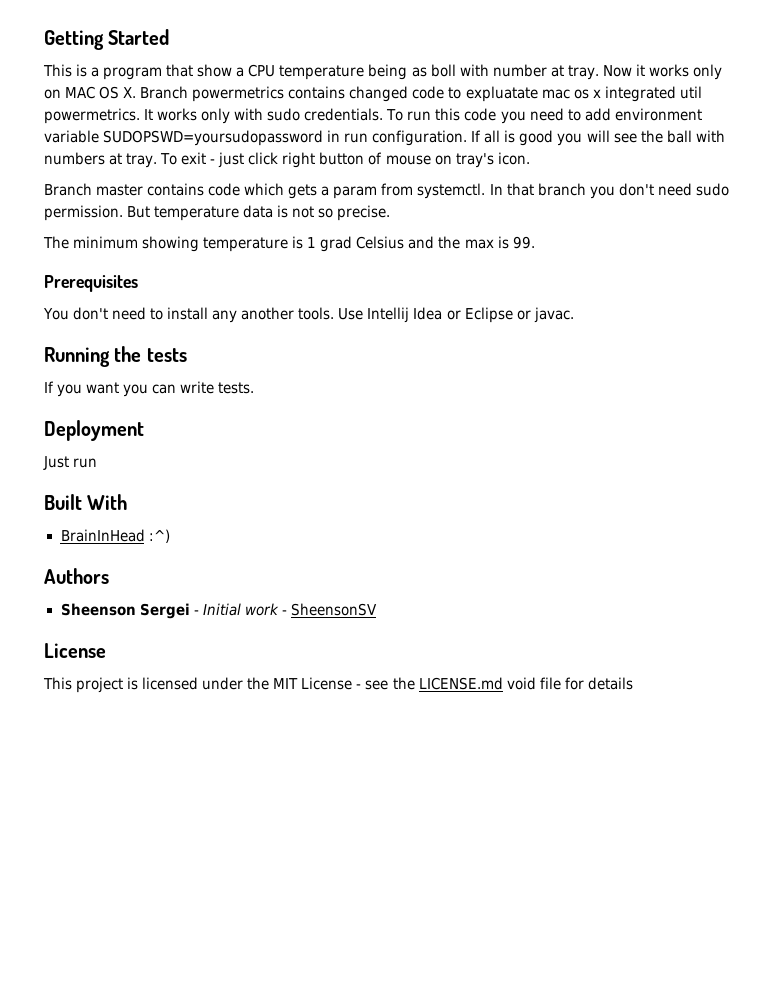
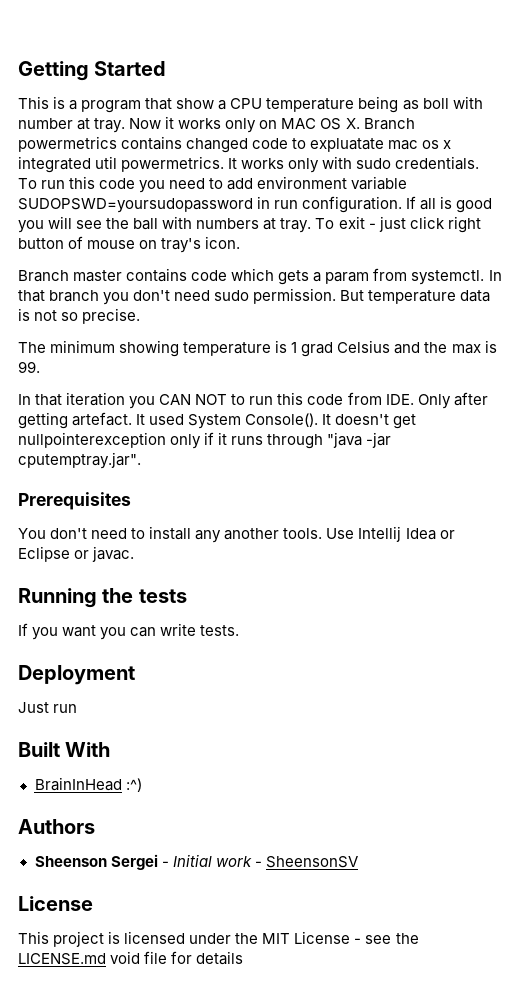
+ In that iteration you CAN NOT to run this code from IDE. Only after getting artefact. It used System Console(). It doesn't get nullpointerexception only if it runs through "java -jar cputemptray.jar".

